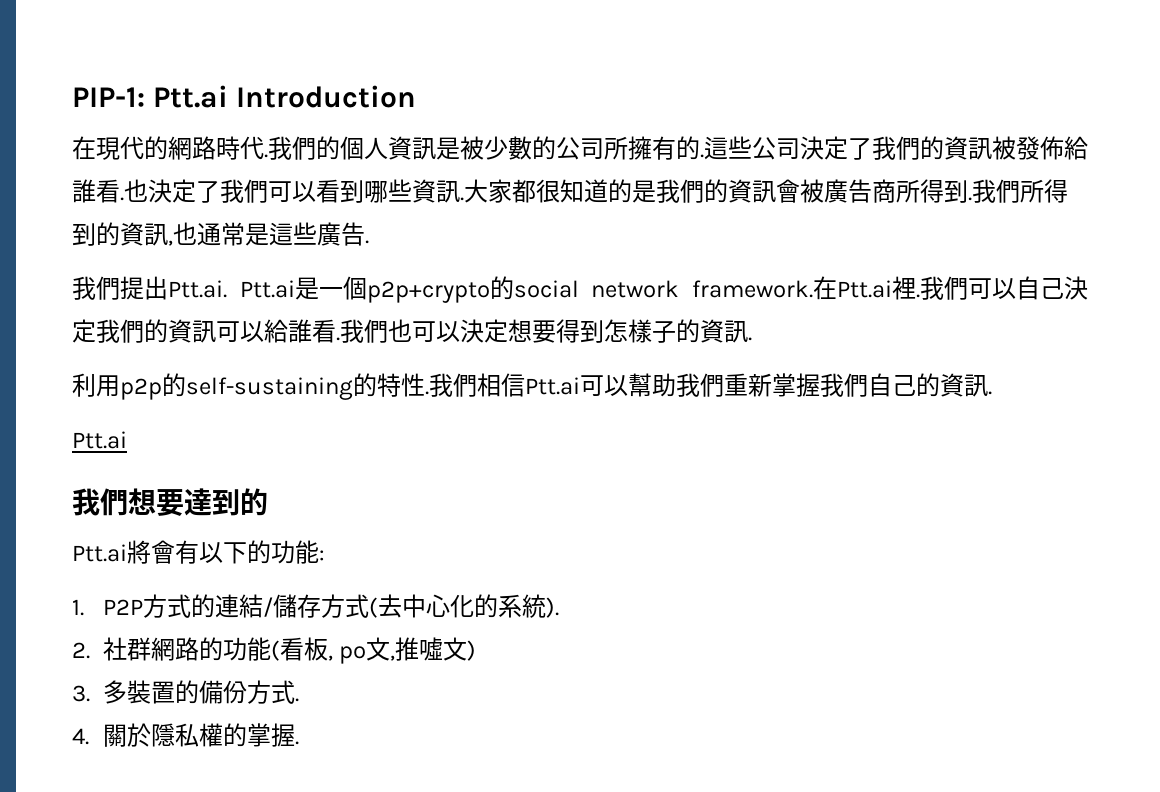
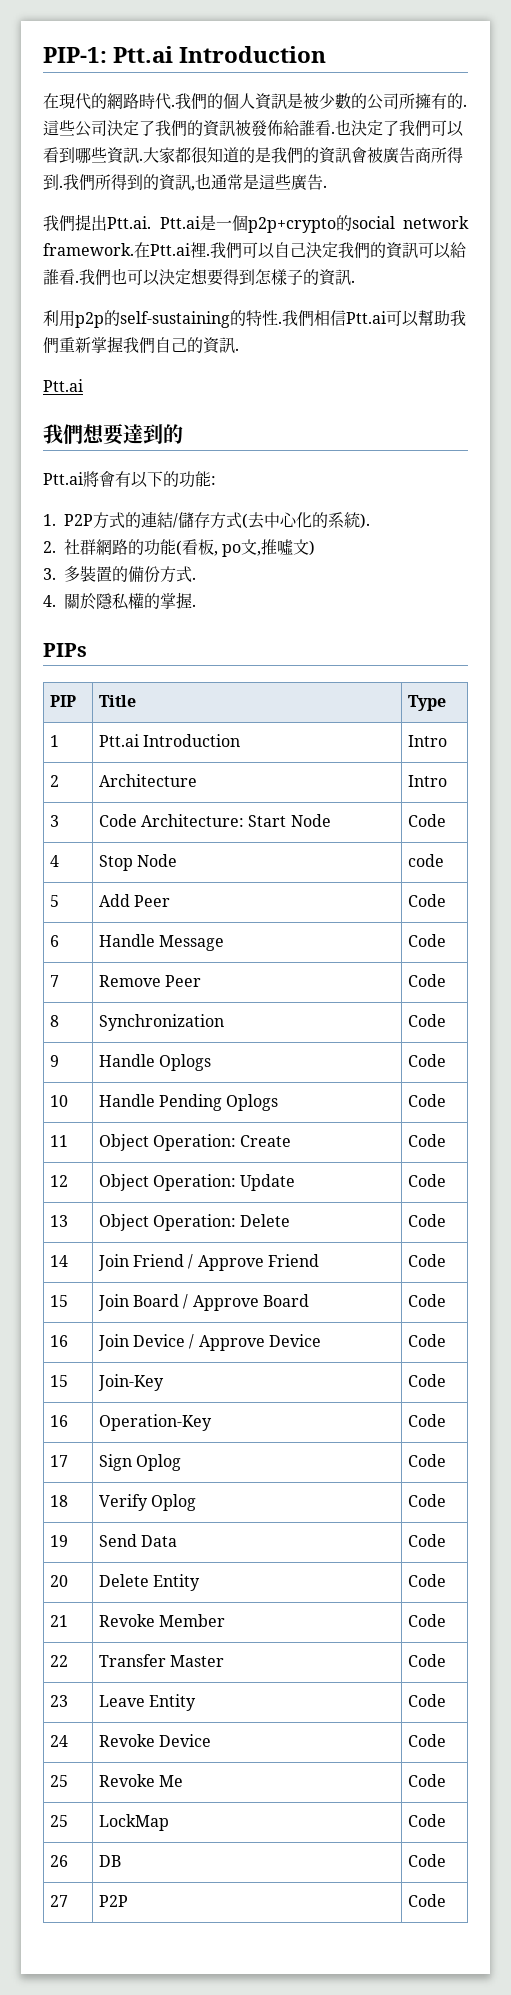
+ PIPs
+ PIP | Title | Type
+ 1 | Ptt.ai Introduction | Intro
+ 2 | Architecture | Intro
+ 3 | Code Architecture: Start Node | Code
+ 4 | Stop Node | code
+ 5 | Add Peer | Code
+ 6 | Handle Message | Code
+ 7 | Remove Peer | Code
+ 8 | Synchronization | Code
+ 9 | Handle Oplogs | Code
+ 10 | Handle Pending Oplogs | Code
+ 11 | Object Operation: Create | Code
+ 12 | Object Operation: Update | Code
+ 13 | Object Operation: Delete | Code
+ 14 | Join Friend / Approve Friend | Code
+ 15 | Join Board / Approve Board | Code
+ 16 | Join Device / Approve Device | Code
+ 15 | Join-Key | Code
+ 16 | Operation-Key | Code
+ 17 | Sign Oplog | Code
+ 18 | Verify Oplog | Code
+ 19 | Send Data | Code
+ 20 | Delete Entity | Code
+ 21 | Revoke Member | Code
+ 22 | Transfer Master | Code
+ 23 | Leave Entity | Code
+ 24 | Revoke Device | Code
+ 25 | Revoke Me | Code
+ 25 | LockMap | Code
+ 26 | DB | Code
+ 27 | P2P | Code

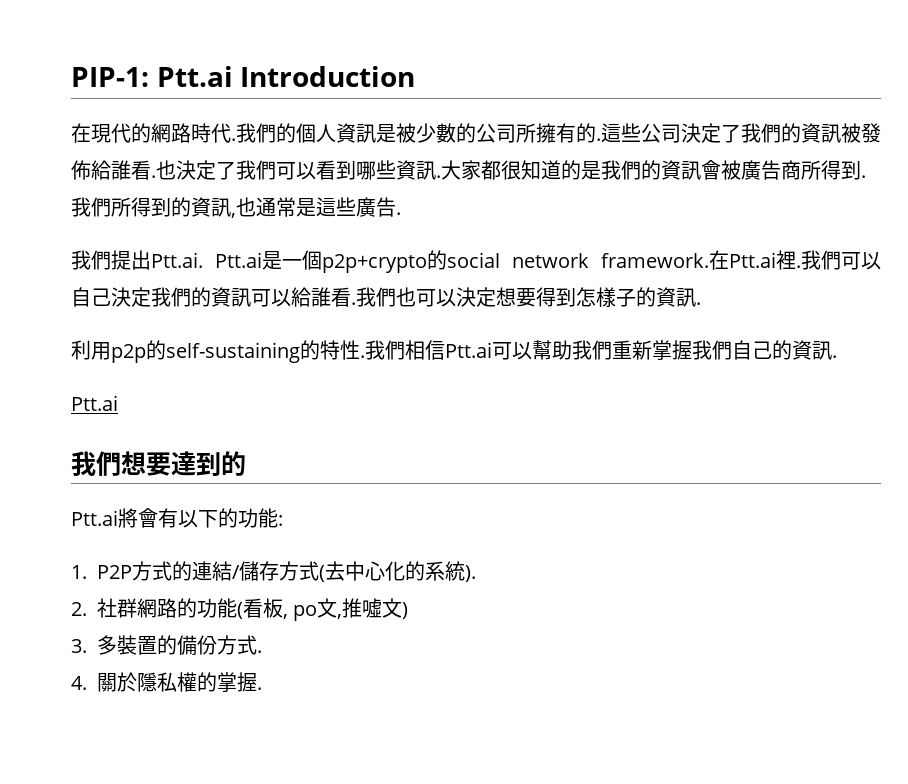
- PIPs
- PIP | Title | Type
- 1 | Ptt.ai Introduction | Intro
- 2 | Architecture | Intro
- 3 | Code Architecture: Start Node | Code
- 4 | Stop Node | code
- 5 | Add Peer | Code
- 6 | Handle Message | Code
- 7 | Remove Peer | Code
- 8 | Synchronization | Code
- 9 | Handle Oplogs | Code
- 10 | Handle Pending Oplogs | Code
- 11 | Object Operation: Create | Code
- 12 | Object Operation: Update | Code
- 13 | Object Operation: Delete | Code
- 14 | Join Friend / Approve Friend | Code
- 15 | Join Board / Approve Board | Code
- 16 | Join Device / Approve Device | Code
- 15 | Join-Key | Code
- 16 | Operation-Key | Code
- 17 | Sign Oplog | Code
- 18 | Verify Oplog | Code
- 19 | Send Data | Code
- 20 | Delete Entity | Code
- 21 | Revoke Member | Code
- 22 | Transfer Master | Code
- 23 | Leave Entity | Code
- 24 | Revoke Device | Code
- 25 | Revoke Me | Code
- 25 | LockMap | Code
- 26 | DB | Code
- 27 | P2P | Code

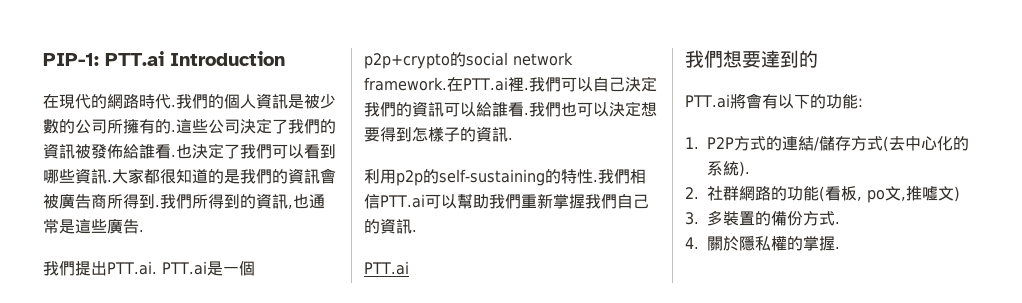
- PIP-1: Ptt.ai Introduction
+ PIP-1: PTT.ai Introduction
- 我們提出Ptt.ai. Ptt.ai是一個p2p+crypto的social network framework.
+ 我們提出PTT.ai. PTT.ai是一個p2p+crypto的social network framework.
- 在Ptt.ai裡.
+ 在PTT.ai裡.
- 我們相信Ptt.ai可以幫助我們重新掌握我們自己的資訊.
- Ptt.ai
+ 我們相信PTT.ai可以幫助我們重新掌握我們自己的資訊.
+ PTT.ai
- Ptt.ai將會有以下的功能:
+ PTT.ai將會有以下的功能:

